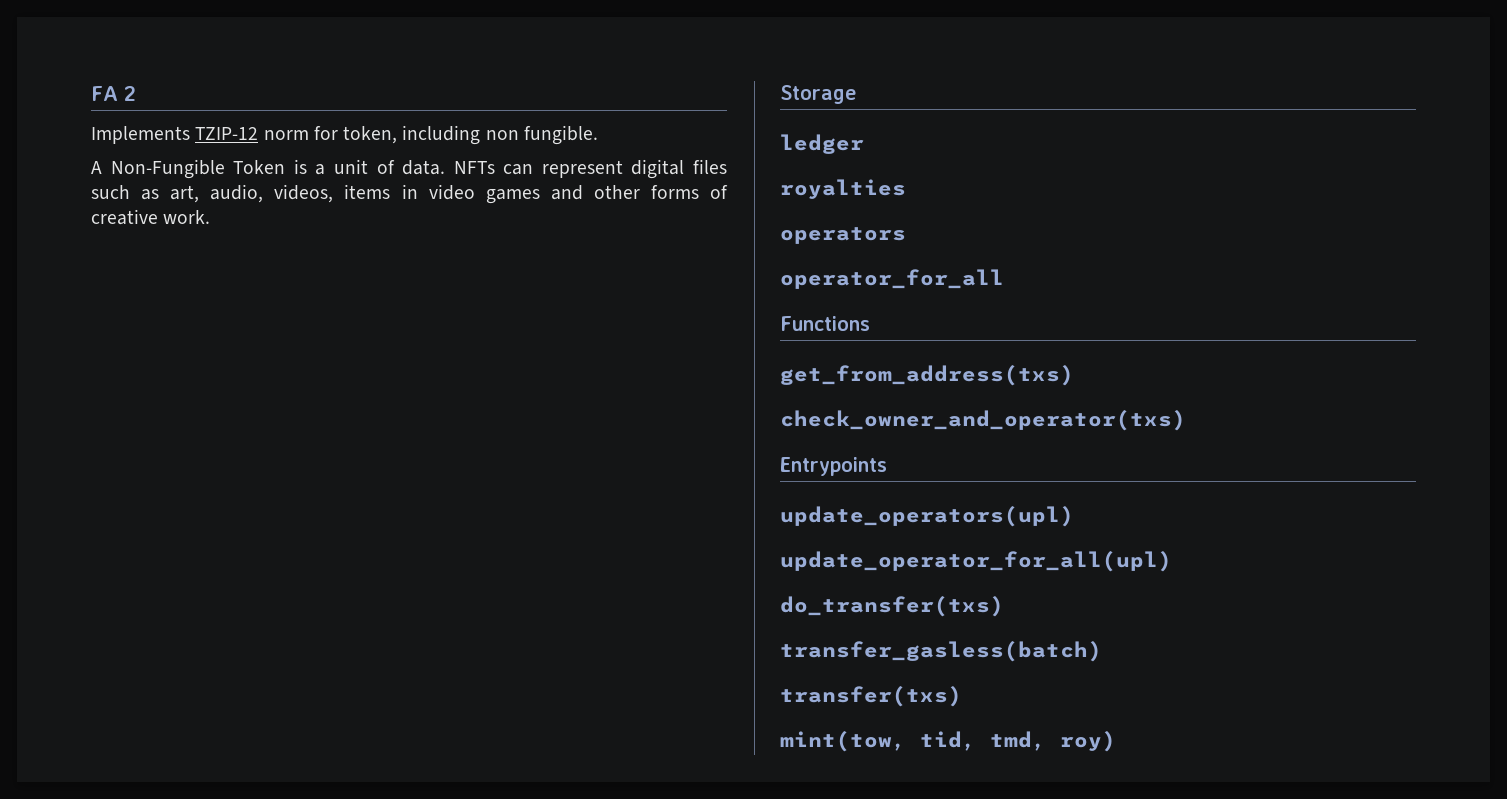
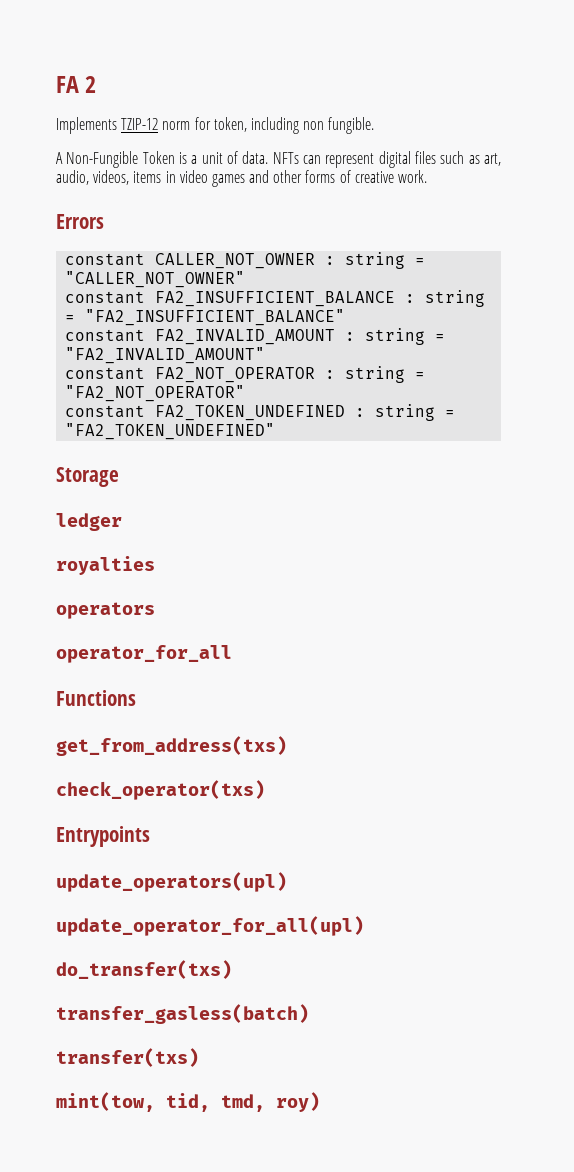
+ Errors
+ constant CALLER_NOT_OWNER : string = "CALLER_NOT_OWNER"
+ constant FA2_INSUFFICIENT_BALANCE : string = "FA2_INSUFFICIENT_BALANCE"
+ constant FA2_INVALID_AMOUNT : string = "FA2_INVALID_AMOUNT"
+ constant FA2_NOT_OPERATOR : string = "FA2_NOT_OPERATOR"
+ constant FA2_TOKEN_UNDEFINED : string = "FA2_TOKEN_UNDEFINED"
- check_owner_and_operator(txs)
+ check_operator(txs)

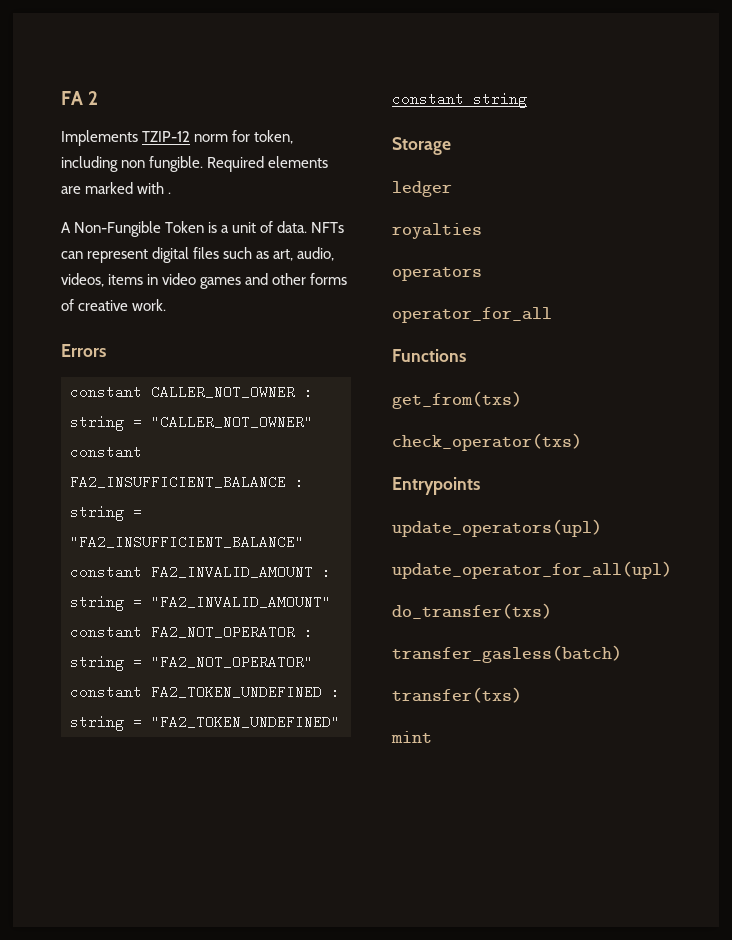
+ Required elements are marked with .
+ constant string
- get_from_address(txs)
+ get_from(txs)
- mint(tow, tid, tmd, roy)
+ mint

